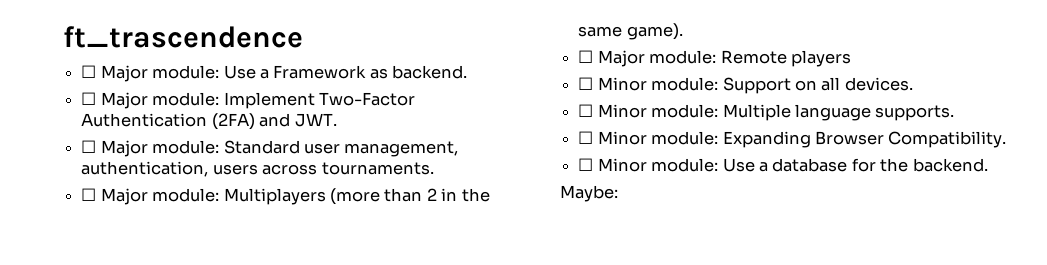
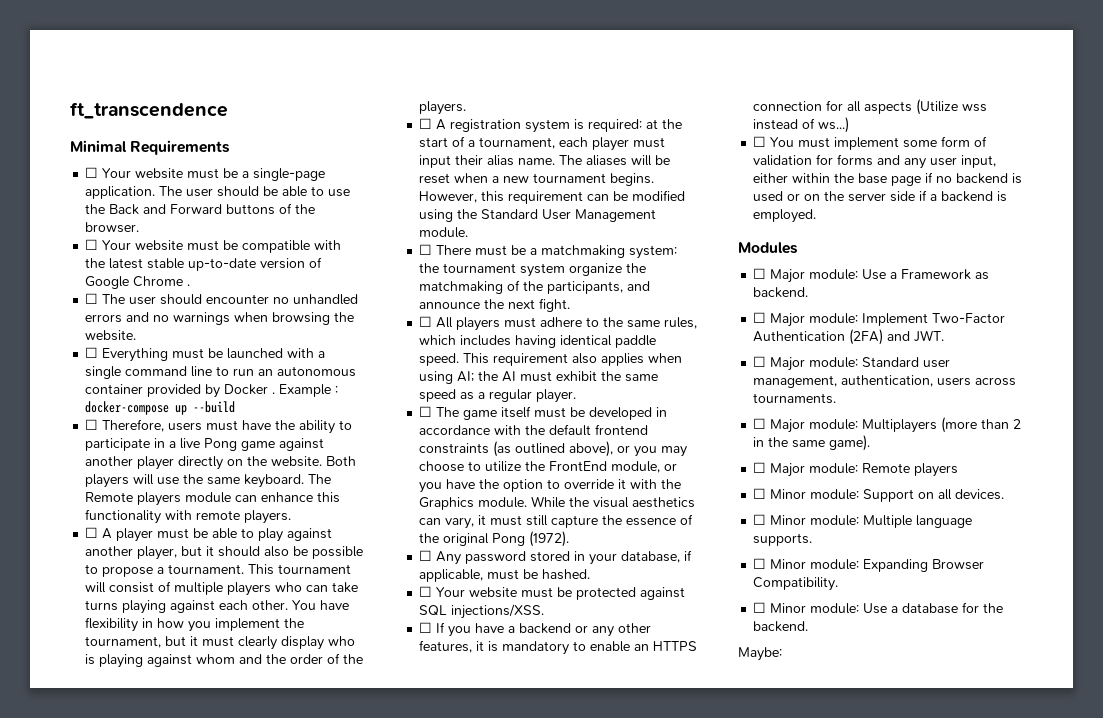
- ft_trascendence
+ ft_transcendence
+ Minimal Requirements
+ ☐ Your website must be a single-page application. The user should be able to use the Back and Forward buttons of the browser.
+ ☐ Your website must be compatible with the latest stable up-to-date version of Google Chrome .
+ ☐ The user should encounter no unhandled errors and no warnings when browsing the website.
+ ☐ Everything must be launched with a single command line to run an autonomous container provided by Docker . Example : docker-compose up --build
+ ☐ Therefore, users must have the ability to participate in a live Pong game against another player directly on the website. Both players will use the same keyboard. The Remote players module can enhance this functionality with remote players.
+ ☐ A player must be able to play against another player, but it should also be possible to propose a tournament. This tournament will consist of multiple players who can take turns playing against each other. You have flexibility in how you implement the tournament, but it must clearly display who is playing against whom and the order of the players.
+ ☐ A registration system is required: at the start of a tournament, each player must input their alias name. The aliases will be reset when a new tournament begins. However, this requirement can be modified using the Standard User Management module.
+ ☐ There must be a matchmaking system: the tournament system organize the matchmaking of the participants, and announce the next fight.
+ ☐ All players must adhere to the same rules, which includes having identical paddle speed. This requirement also applies when using AI; the AI must exhibit the same speed as a regular player.
+ ☐ The game itself must be developed in accordance with the default frontend constraints (as outlined above), or you may choose to utilize the FrontEnd module, or you have the option to override it with the Graphics module. While the visual aesthetics can vary, it must still capture the essence of the original Pong (1972).
+ ☐ Any password stored in your database, if applicable, must be hashed.
+ ☐ Your website must be protected against SQL injections/XSS.
+ ☐ If you have a backend or any other features, it is mandatory to enable an HTTPS connection for all aspects (Utilize wss instead of ws...)
+ ☐ You must implement some form of validation for forms and any user input, either within the base page if no backend is used or on the server side if a backend is employed.
+ Modules

